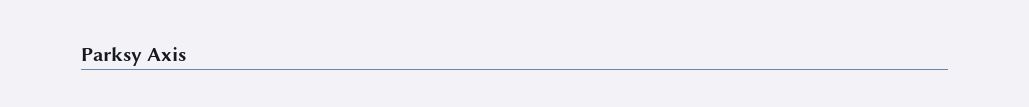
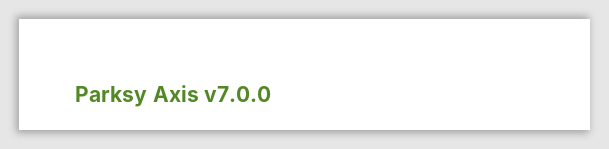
- Parksy Axis
+ Parksy Axis v7.0.0

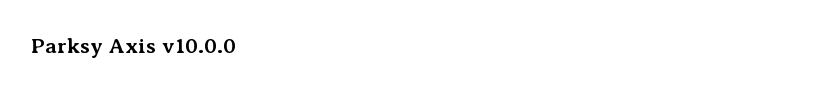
- Parksy Axis v7.0.0
+ Parksy Axis v10.0.0

